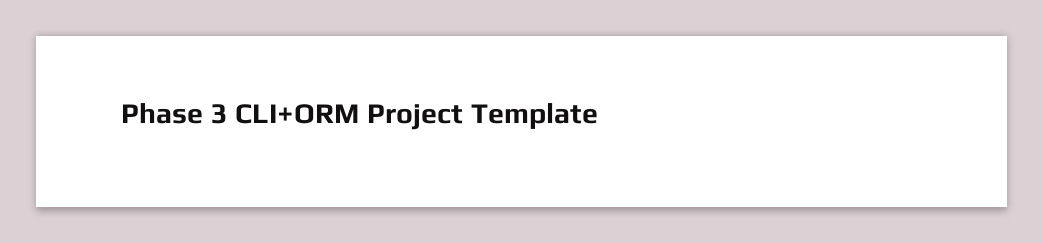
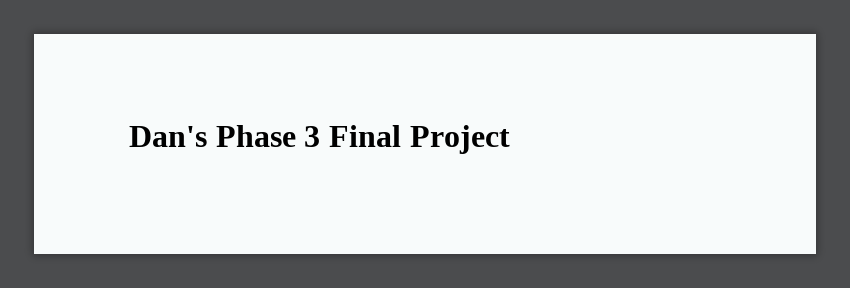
- Phase 3 CLI+ORM Project Template
+ Dan's Phase 3 Final Project

